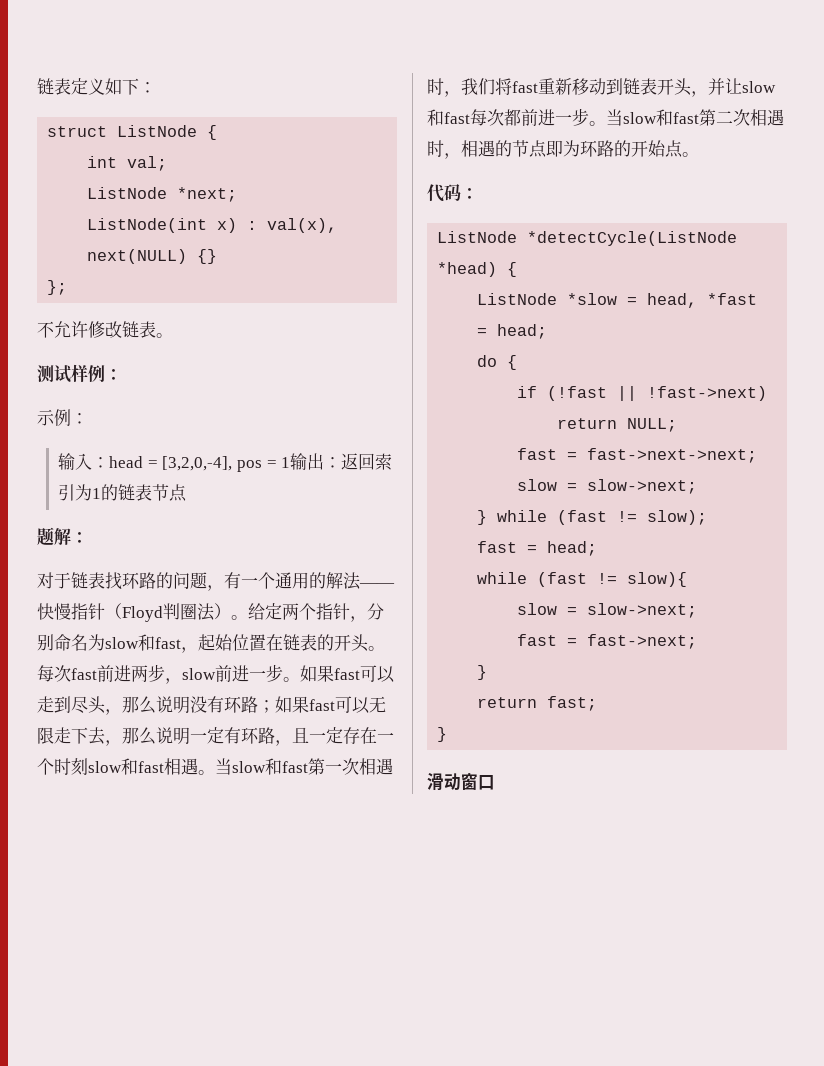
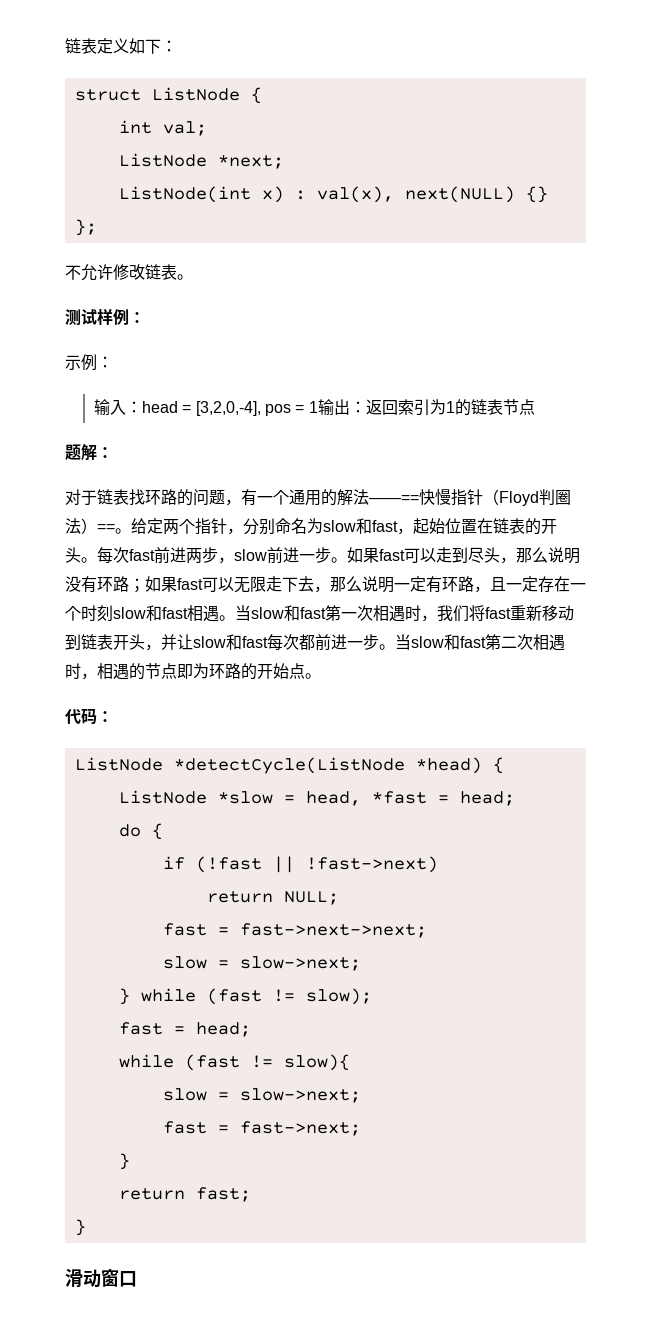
- 对于链表找环路的问题，有一个通用的解法——快慢指针（Floyd判圈法）。
+ 对于链表找环路的问题，有一个通用的解法——==快慢指针（Floyd判圈法）==。

